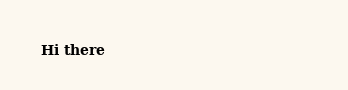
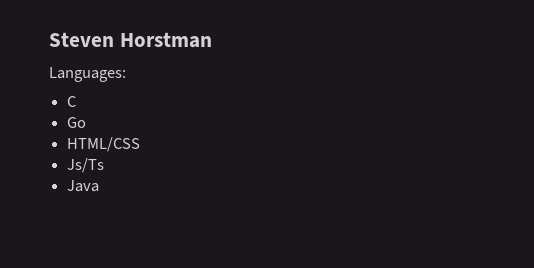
- Hi there
+ Steven Horstman
+ Languages:
+ C
+ Go
+ HTML/CSS
+ Js/Ts
+ Java

